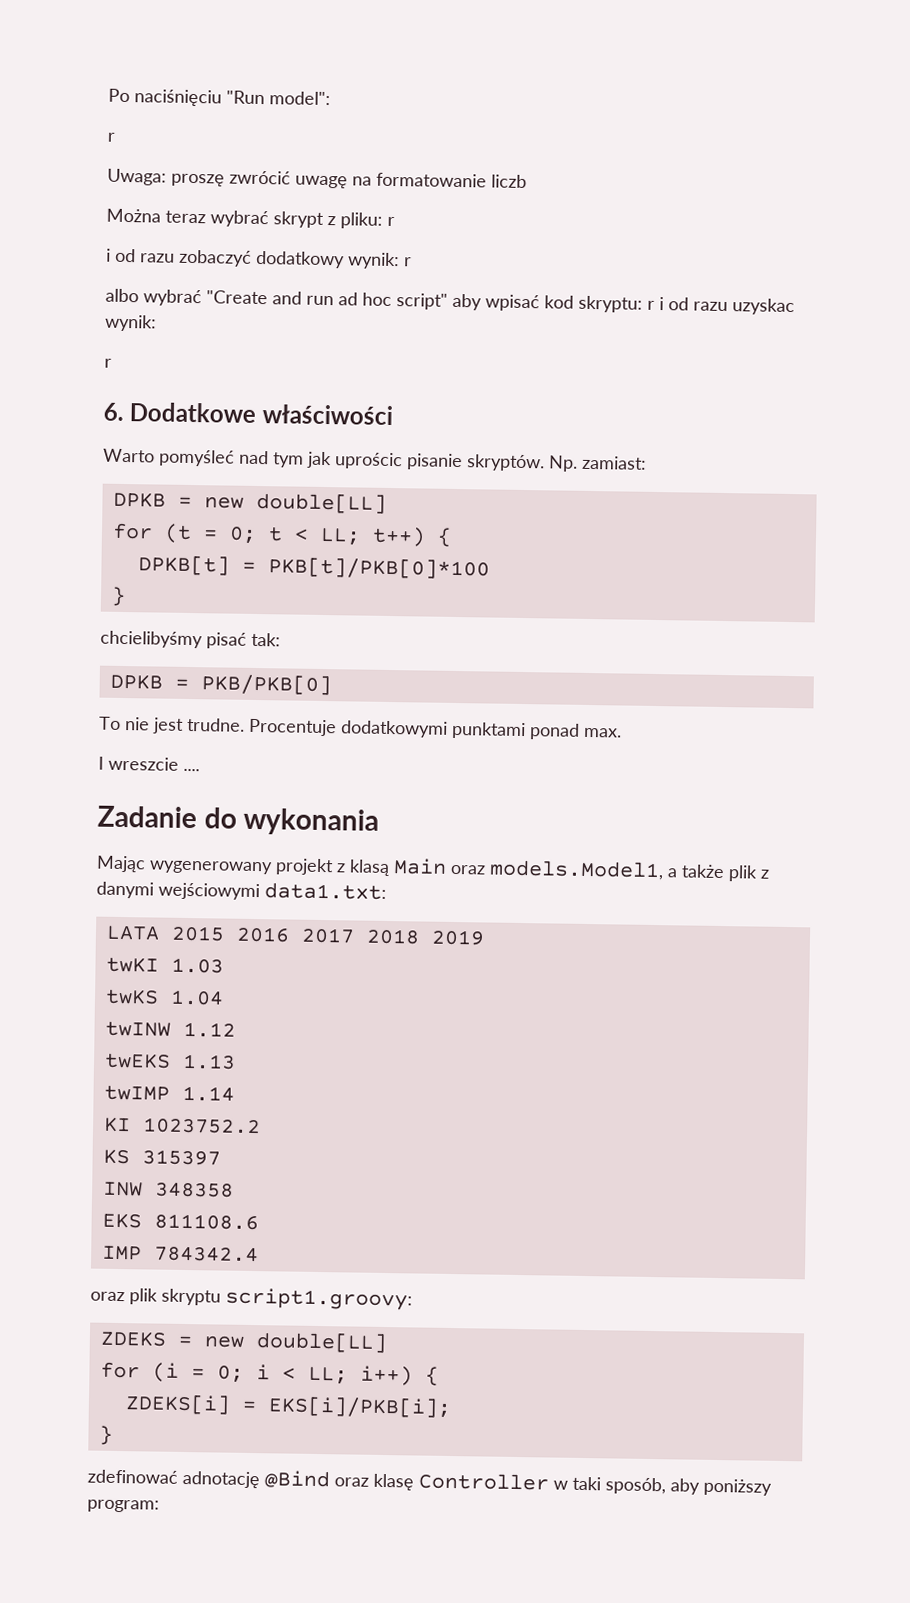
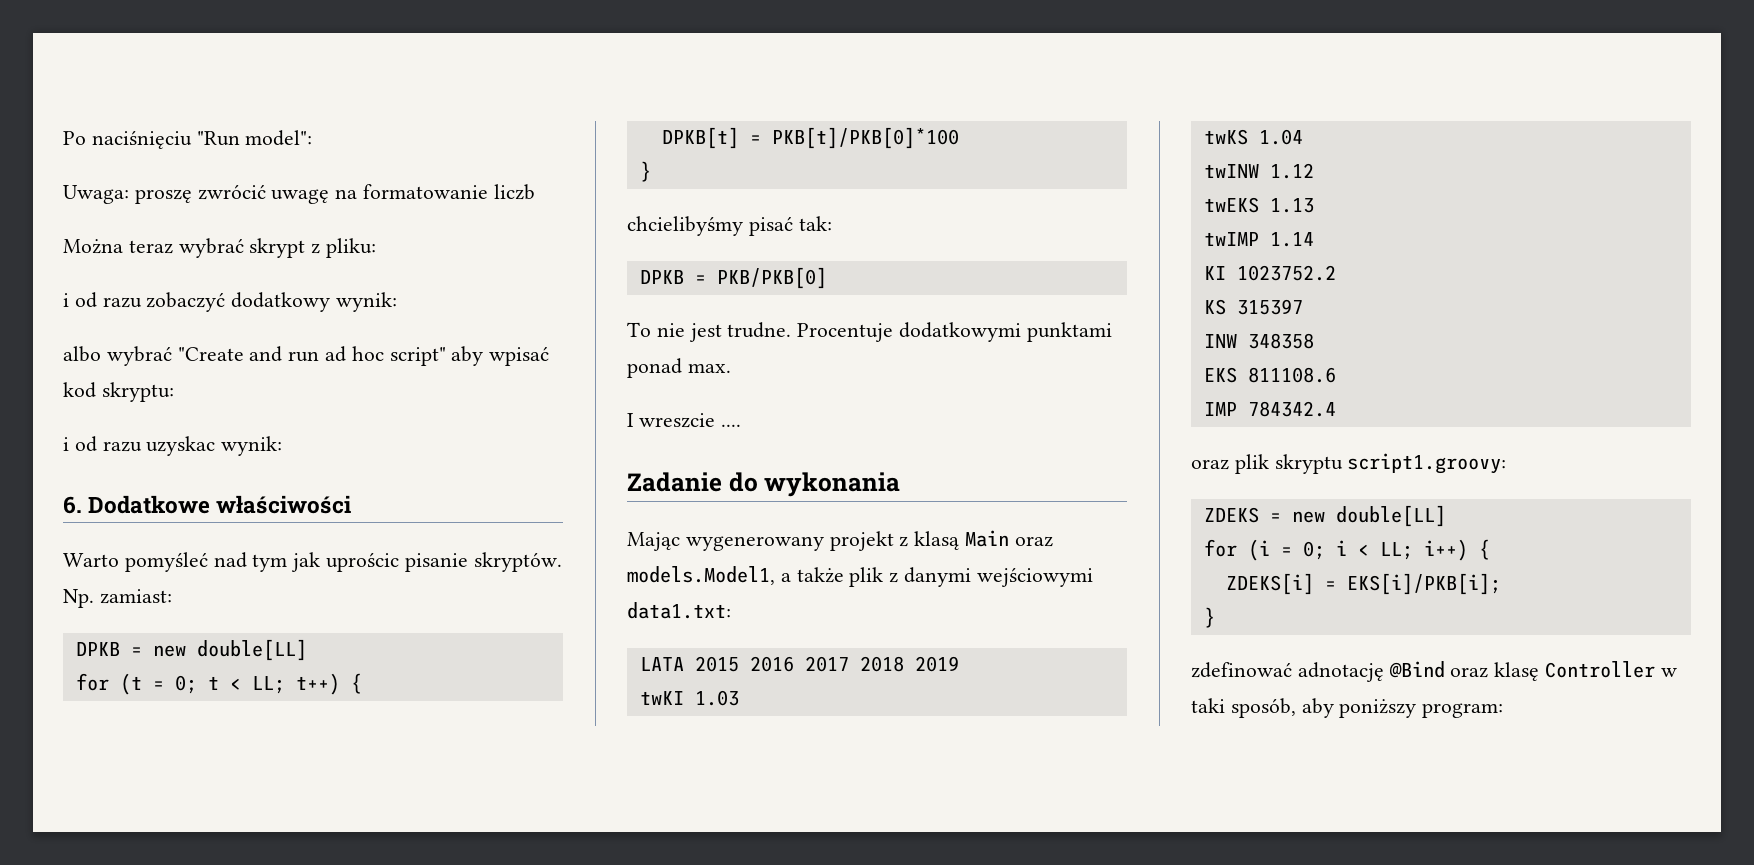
  Po naciśnięciu "Run model":
- r
- Można teraz wybrać skrypt z pliku: r
+ Można teraz wybrać skrypt z pliku:
- i od razu zobaczyć dodatkowy wynik: r
+ i od razu zobaczyć dodatkowy wynik:
- albo wybrać "Create and run ad hoc script" aby wpisać kod skryptu: r i od razu uzyskac wynik:
- r
+ albo wybrać "Create and run ad hoc script" aby wpisać kod skryptu:
+ i od razu uzyskac wynik:

